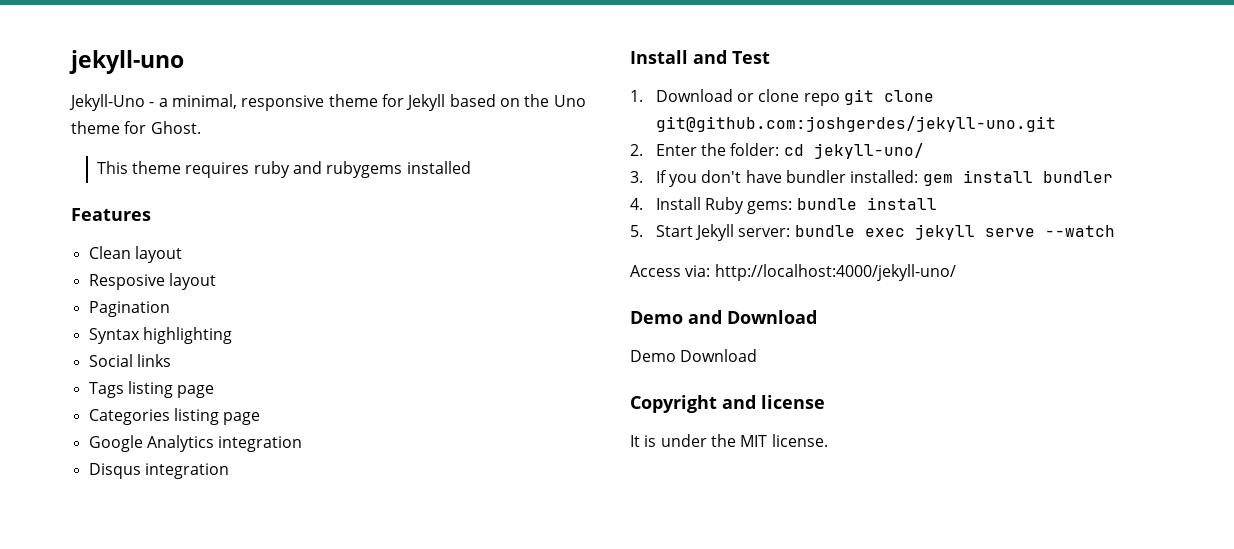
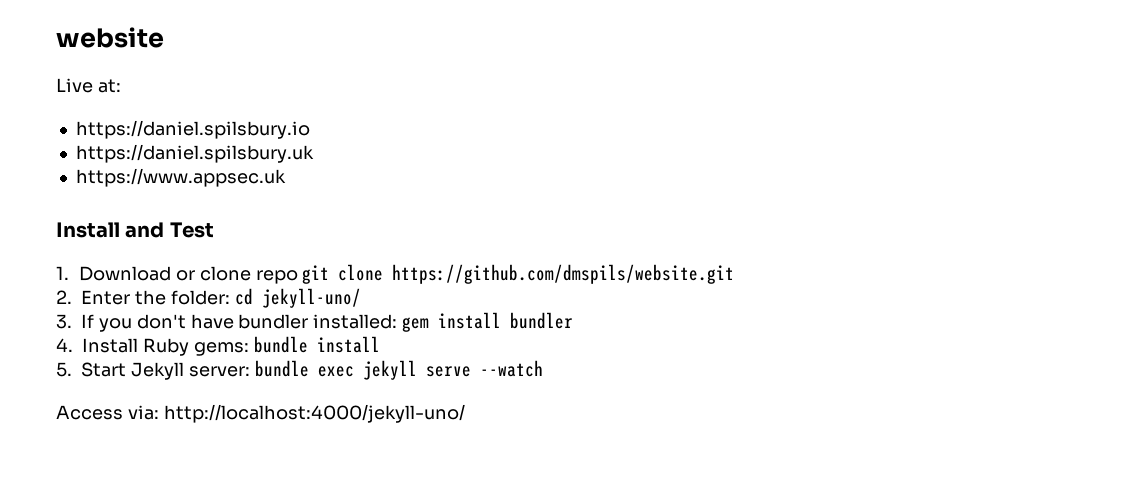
- jekyll-uno
- Jekyll-Uno - a minimal, responsive theme for Jekyll based on the Uno theme for Ghost.
- This theme requires ruby and rubygems installed
- Features
- Clean layout
- Resposive layout
- Pagination
- Syntax highlighting
- Social links
- Tags listing page
- Categories listing page
- Google Analytics integration
- Disqus integration
+ website
+ Live at:
+ https://daniel.spilsbury.io
+ https://daniel.spilsbury.uk
+ https://www.appsec.uk
- 1. Download or clone repo git clone git@github.com:joshgerdes/jekyll-uno.git
+ 1. Download or clone repo git clone https://github.com/dmspils/website.git
- Demo and Download
- Demo Download
- Copyright and license
- It is under the MIT license.

